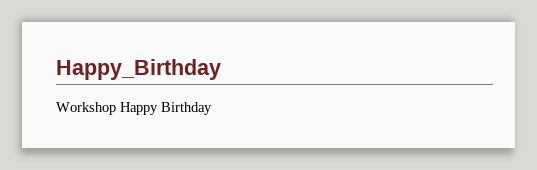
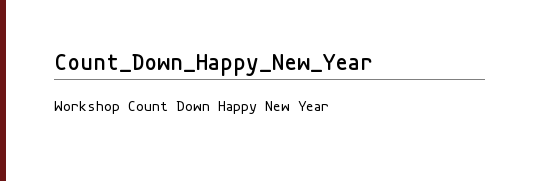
- Happy_Birthday
+ Count_Down_Happy_New_Year
- Workshop Happy Birthday
+ Workshop Count Down Happy New Year

